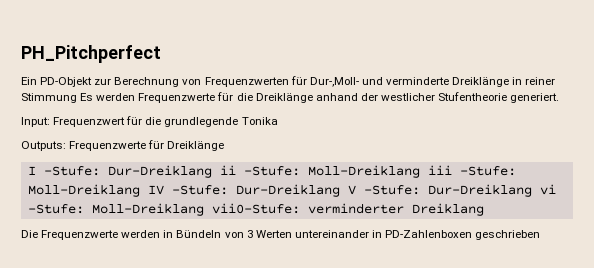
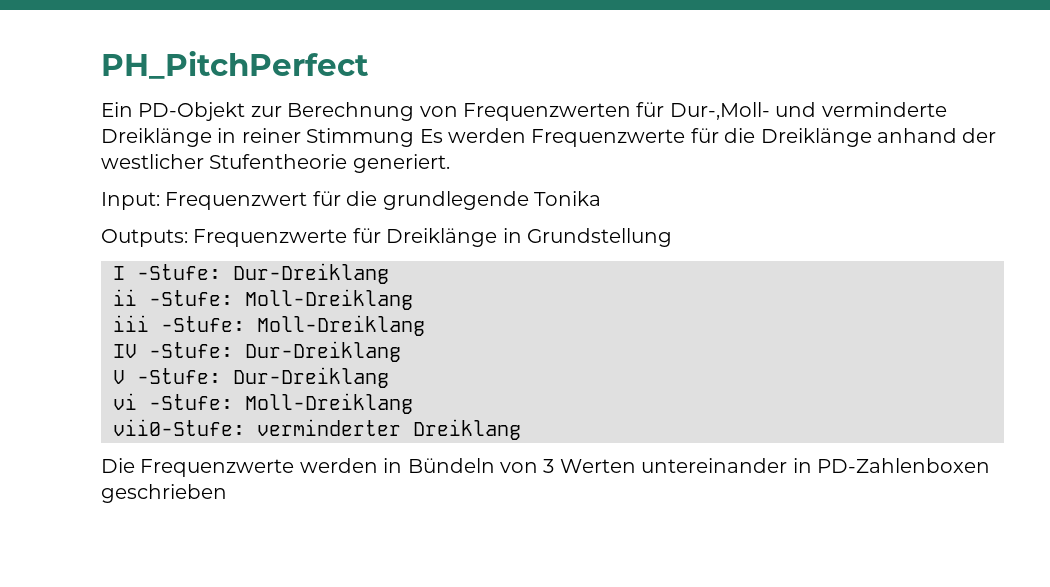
- PH_Pitchperfect
+ PH_PitchPerfect
- Outputs: Frequenzwerte für Dreiklänge
+ Outputs: Frequenzwerte für Dreiklänge in Grundstellung
- I -Stufe: Dur-Dreiklang ii -Stufe: Moll-Dreiklang iii -Stufe: Moll-Dreiklang IV -Stufe: Dur-Dreiklang V -Stufe: Dur-Dreiklang vi -Stufe: Moll-Dreiklang vii0-Stufe: verminderter Dreiklang
+ I -Stufe: Dur-Dreiklang
+ ii -Stufe: Moll-Dreiklang
+ iii -Stufe: Moll-Dreiklang
+ IV -Stufe: Dur-Dreiklang
+ V -Stufe: Dur-Dreiklang
+ vi -Stufe: Moll-Dreiklang
+ vii0-Stufe: verminderter Dreiklang

